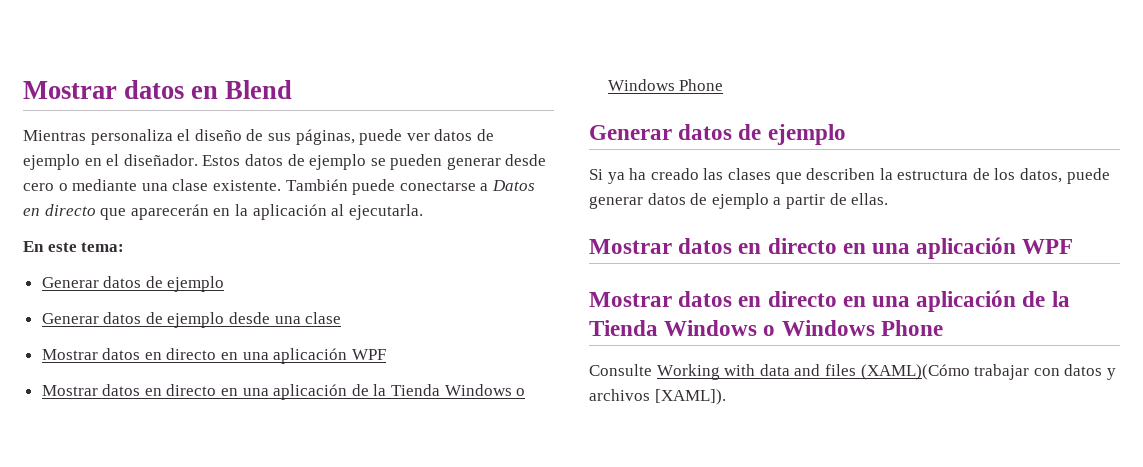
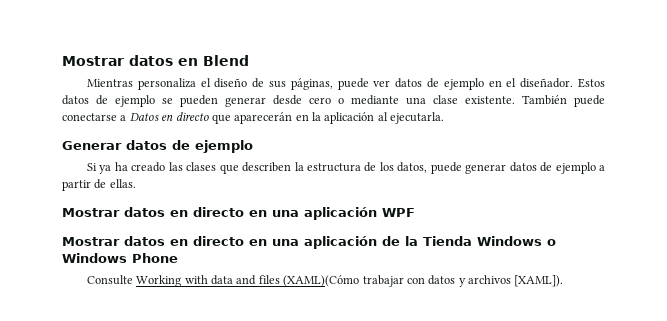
- En este tema:
- Generar datos de ejemplo
- Generar datos de ejemplo desde una clase
- Mostrar datos en directo en una aplicación WPF
- Mostrar datos en directo en una aplicación de la Tienda Windows o Windows Phone

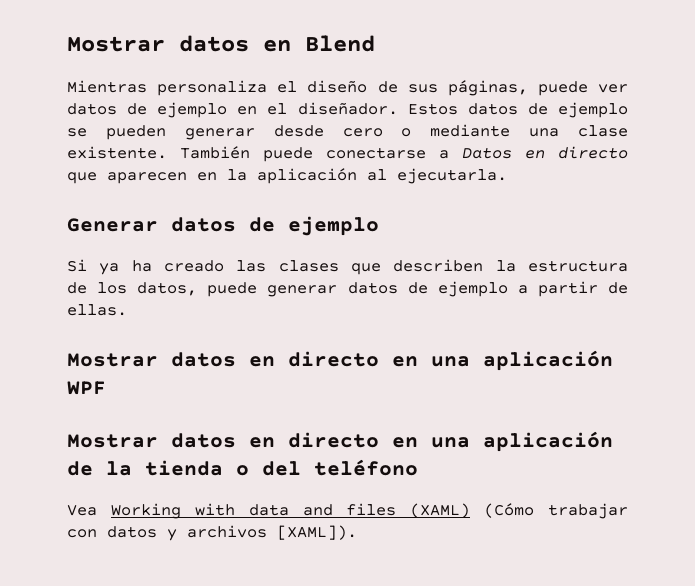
- También puede conectarse a Datos en directo que aparecerán en la aplicación al ejecutarla.
+ También puede conectarse a Datos en directo que aparecen en la aplicación al ejecutarla.
- Mostrar datos en directo en una aplicación de la Tienda Windows o Windows Phone
- Consulte Working with data and files (XAML)(Cómo trabajar con datos y archivos [XAML]).
+ Mostrar datos en directo en una aplicación de la tienda o del teléfono
+ Vea Working with data and files (XAML) (Cómo trabajar con datos y archivos [XAML]).

